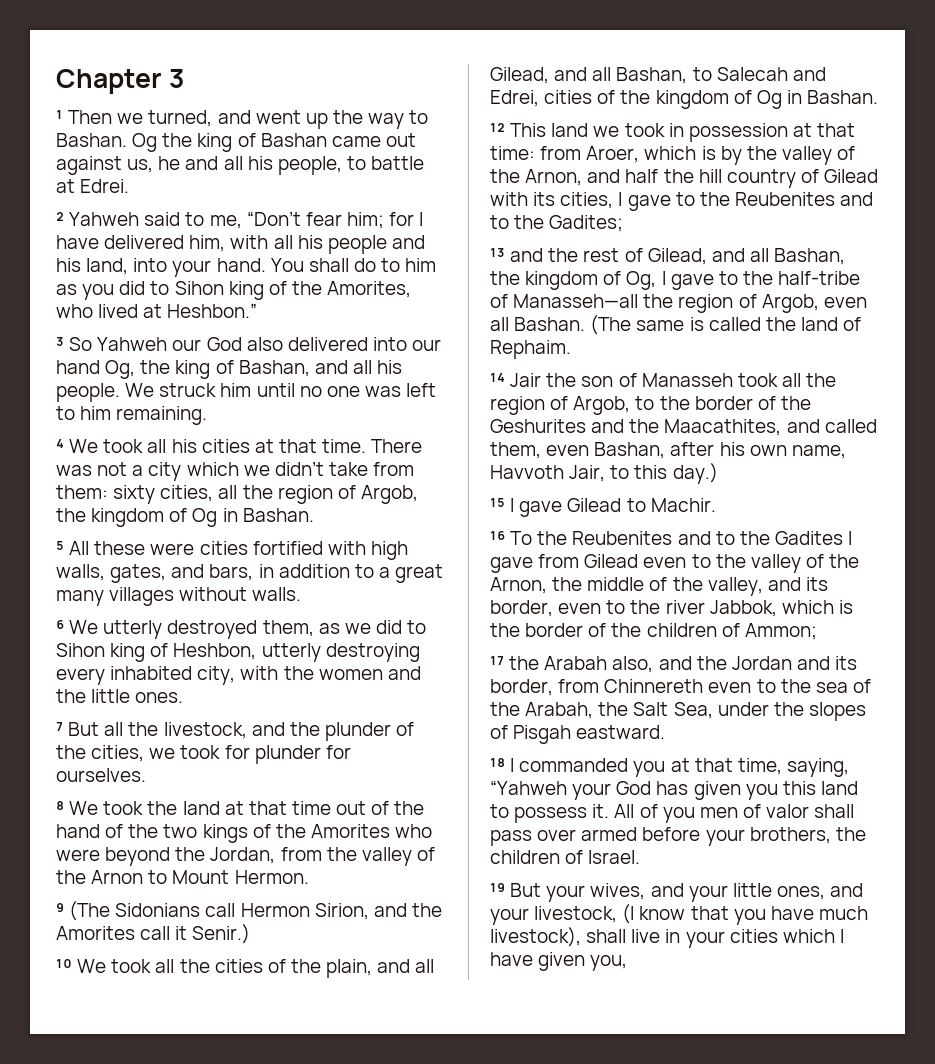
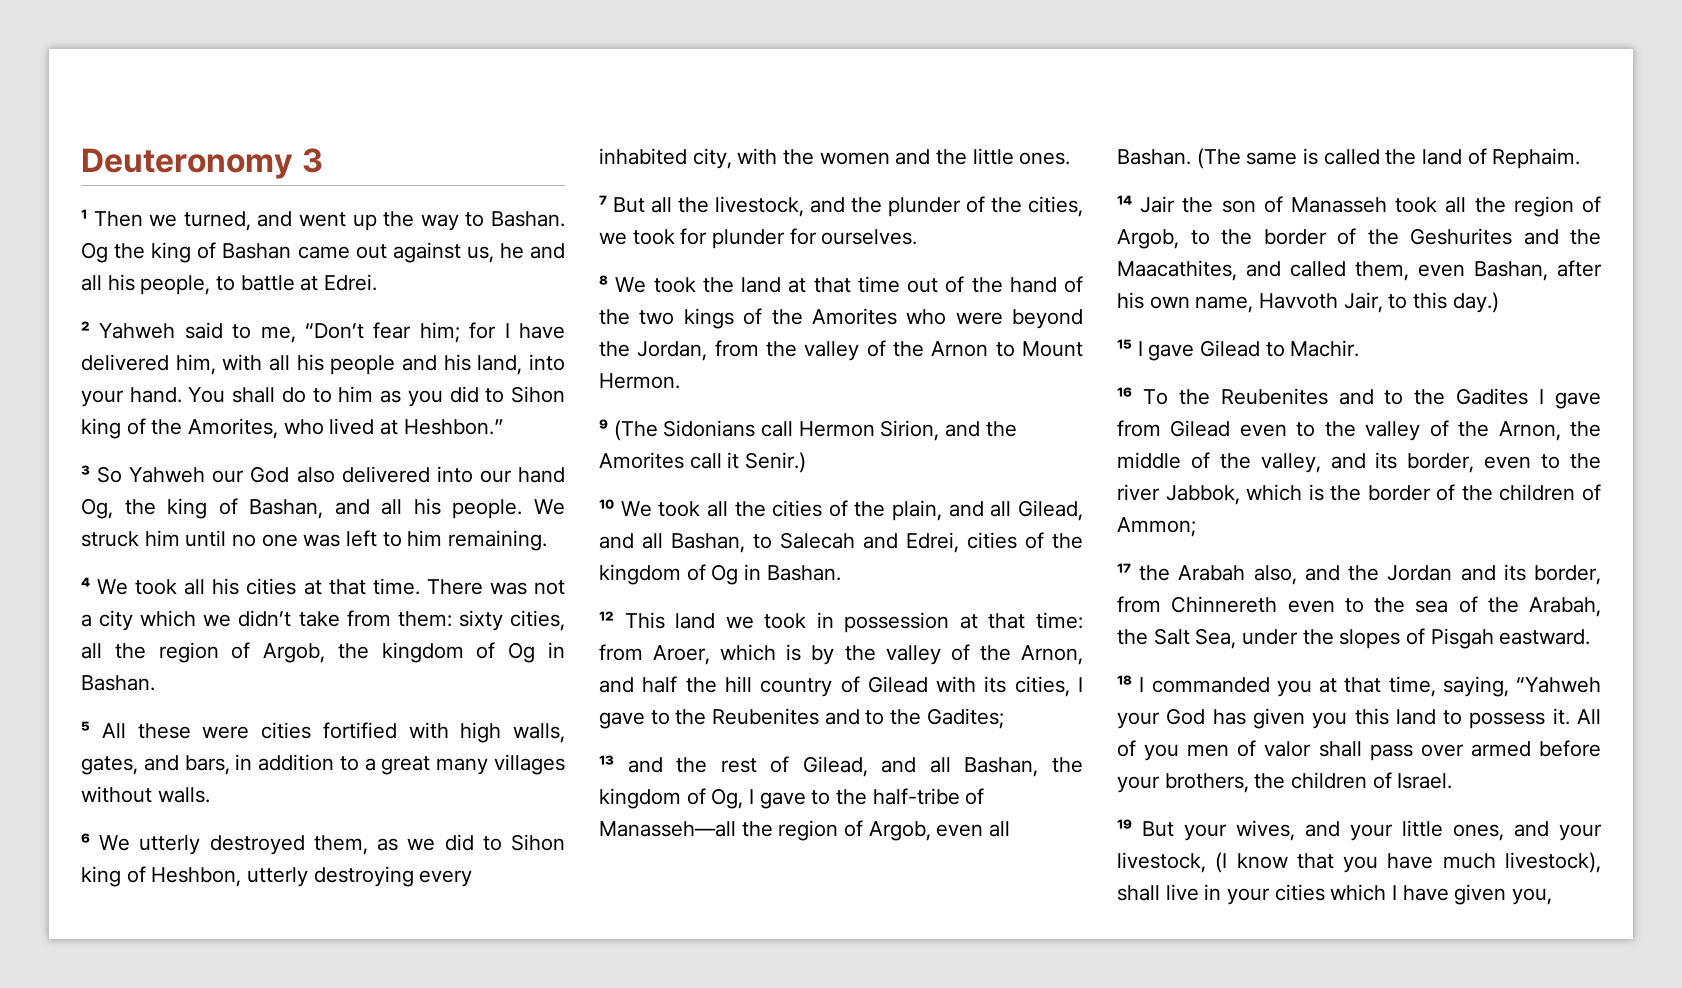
- Chapter 3
+ Deuteronomy 3

